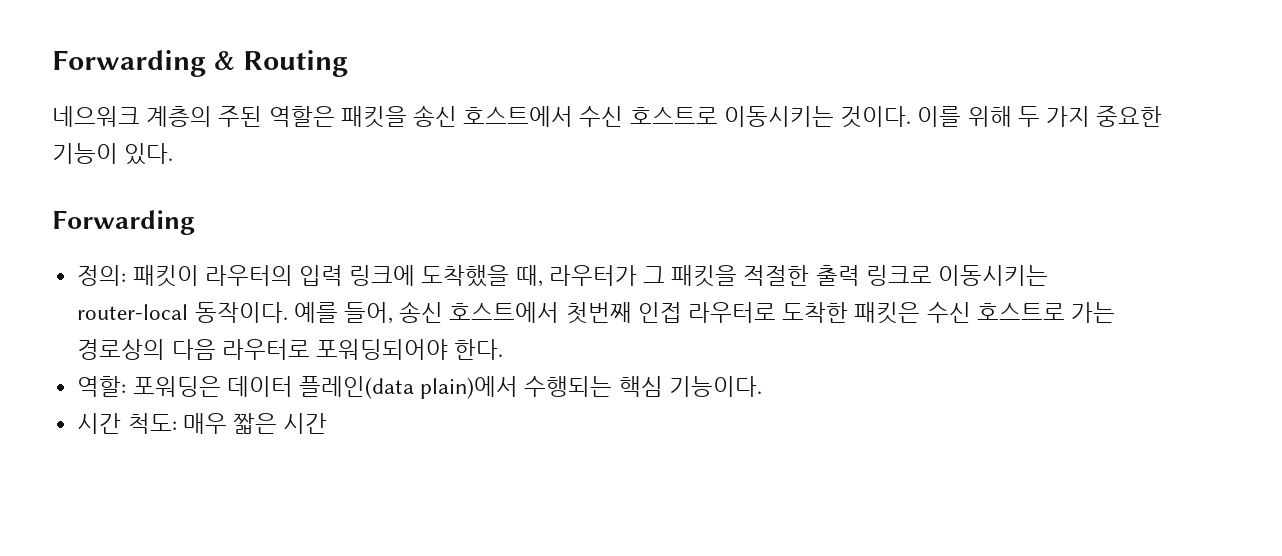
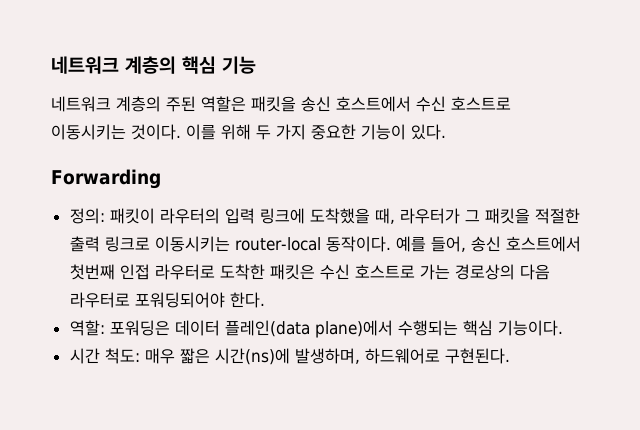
- Forwarding & Routing
- 네으워크 계층의 주된 역할은 패킷을 송신 호스트에서 수신 호스트로 이동시키는 것이다.
+ 네트워크 계층의 핵심 기능
+ 네트워크 계층의 주된 역할은 패킷을 송신 호스트에서 수신 호스트로 이동시키는 것이다.
- 역할: 포워딩은 데이터 플레인(data plain)에서 수행되는 핵심 기능이다.
+ 역할: 포워딩은 데이터 플레인(data plane)에서 수행되는 핵심 기능이다.
- 시간 척도: 매우 짧은 시간
+ 시간 척도: 매우 짧은 시간(ns)에 발생하며, 하드웨어로 구현된다.

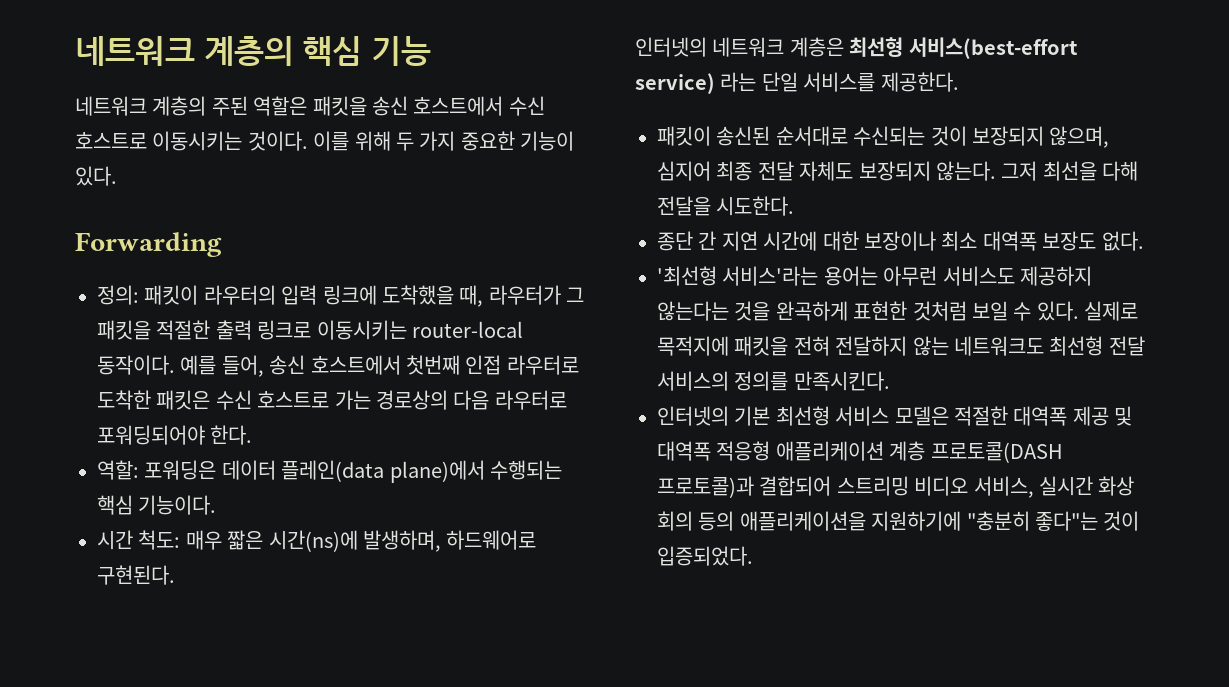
+ 인터넷의 네트워크 계층은 최선형 서비스(best-effort service) 라는 단일 서비스를 제공한다.
+ 패킷이 송신된 순서대로 수신되는 것이 보장되지 않으며, 심지어 최종 전달 자체도 보장되지 않는다. 그저 최선을 다해 전달을 시도한다.
+ 종단 간 지연 시간에 대한 보장이나 최소 대역폭 보장도 없다.
+ '최선형 서비스'라는 용어는 아무런 서비스도 제공하지 않는다는 것을 완곡하게 표현한 것처럼 보일 수 있다. 실제로 목적지에 패킷을 전혀 전달하지 않는 네트워크도 최선형 전달 서비스의 정의를 만족시킨다.
+ 인터넷의 기본 최선형 서비스 모델은 적절한 대역폭 제공 및 대역폭 적응형 애플리케이션 계층 프로토콜(DASH 프로토콜)과 결합되어 스트리밍 비디오 서비스, 실시간 화상 회의 등의 애플리케이션을 지원하기에 "충분히 좋다"는 것이 입증되었다.

